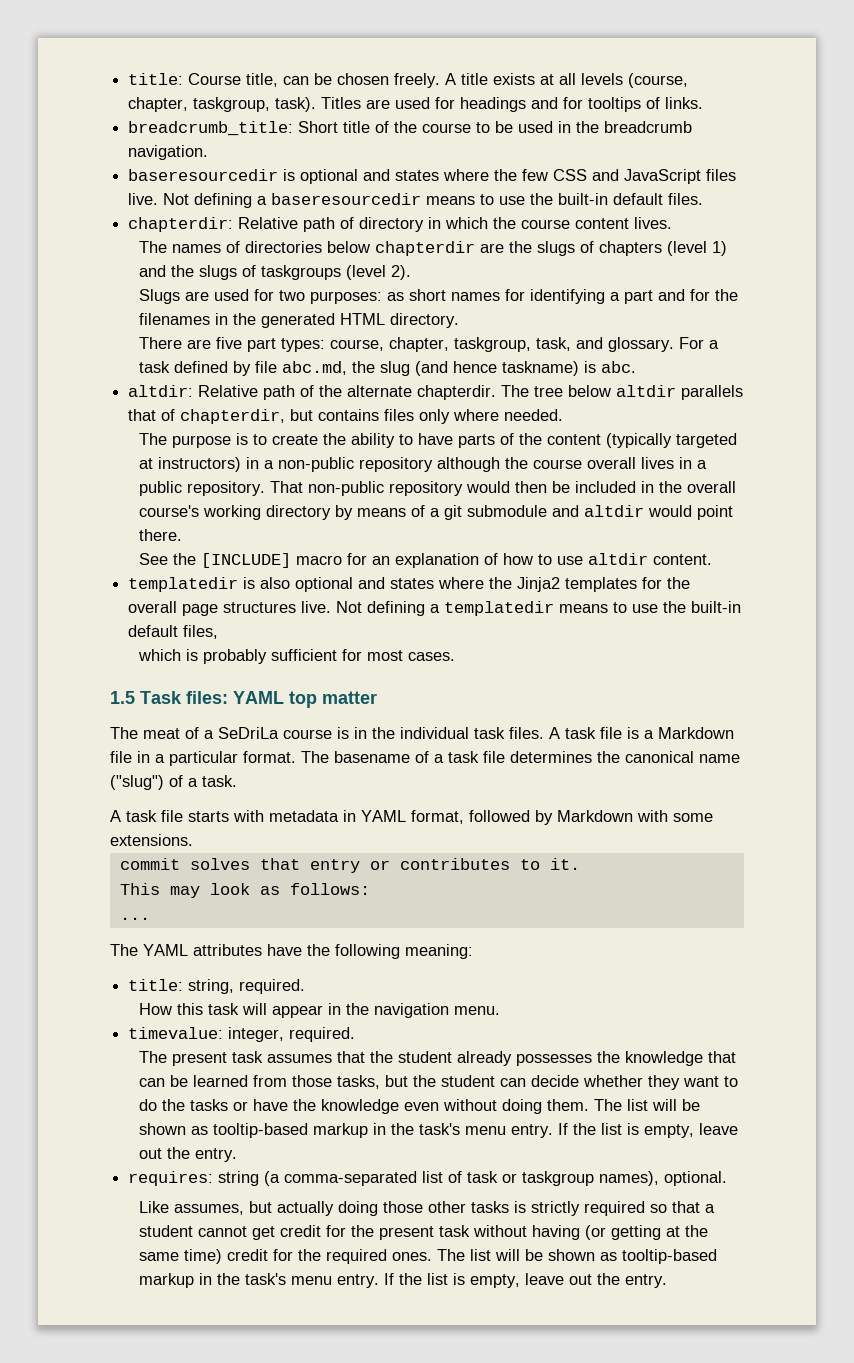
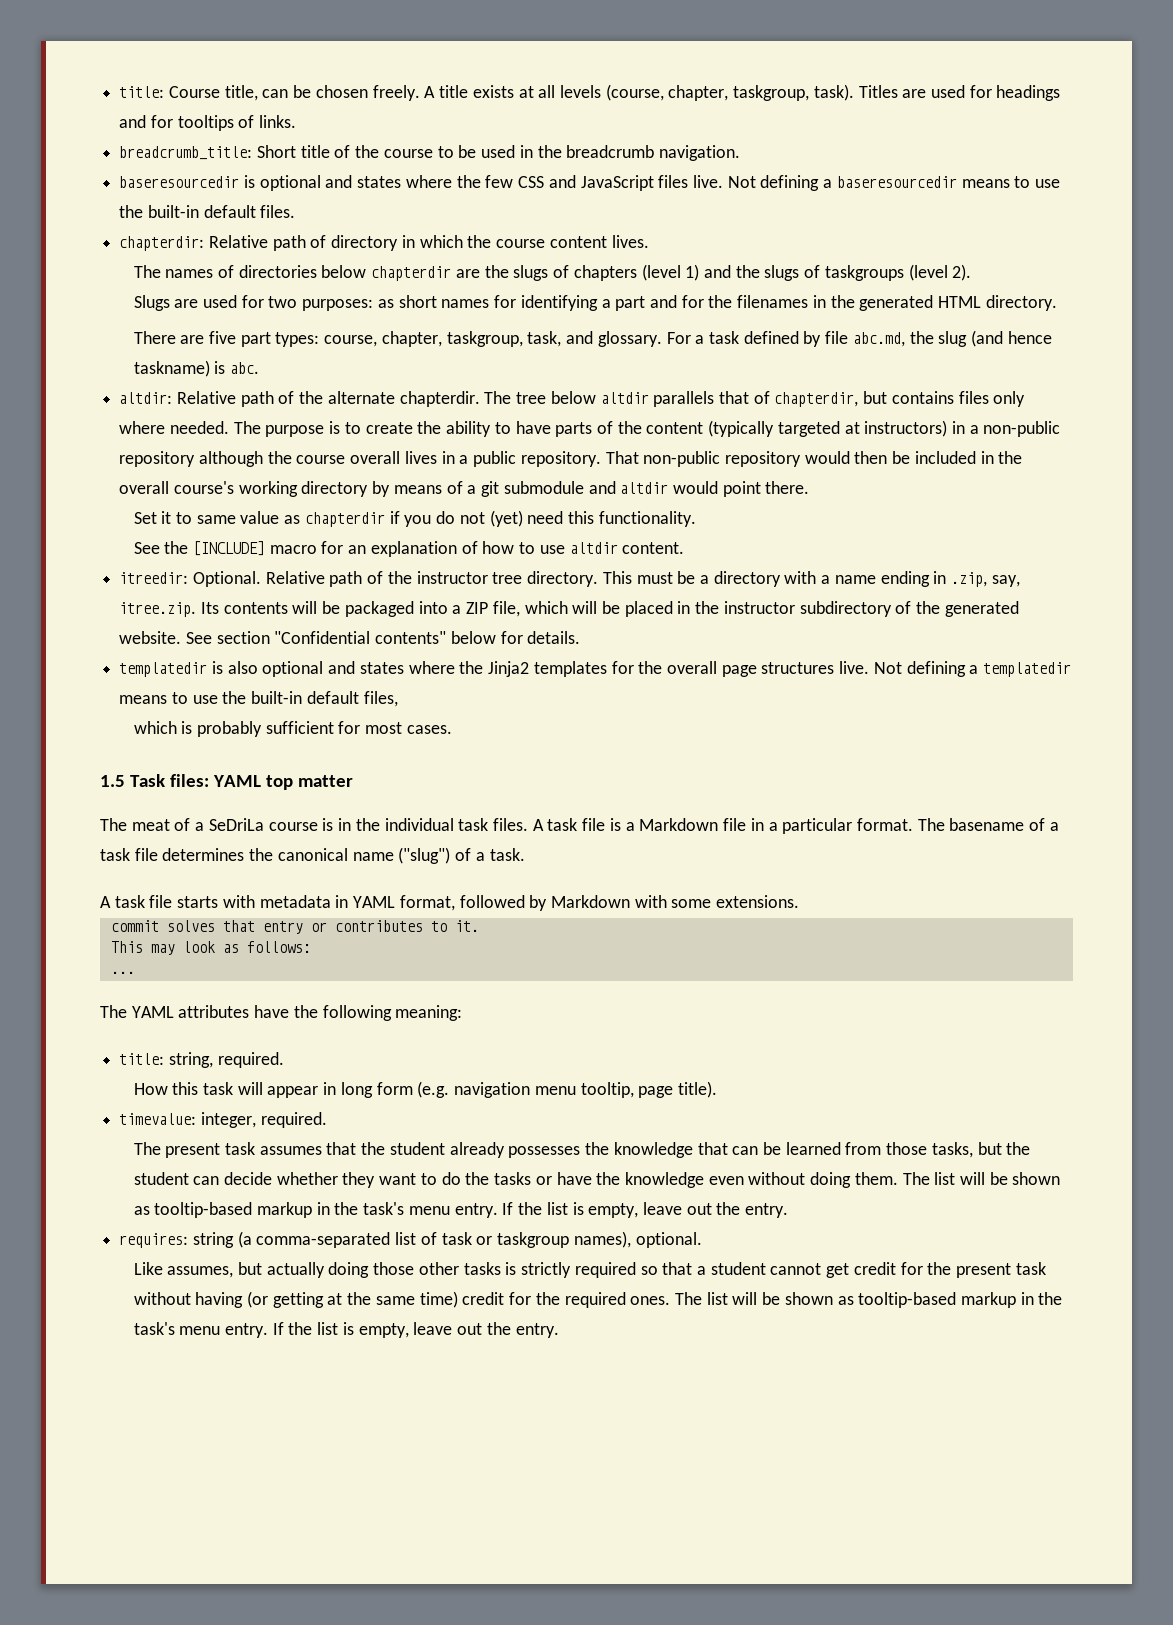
- The tree below altdir parallels that of chapterdir, but contains files only where needed.
- The purpose is to create the ability to have parts of the content (typically targeted at instructors) in a non-public repository although the course overall lives in a public repository.
+ The tree below altdir parallels that of chapterdir, but contains files only where needed. The purpose is to create the ability to have parts of the content (typically targeted at instructors) in a non-public repository although the course overall lives in a public repository.
+ Set it to same value as chapterdir if you do not (yet) need this functionality.
+ itreedir: Optional. Relative path of the instructor tree directory. This must be a directory with a name ending in .zip, say, itree.zip. Its contents will be packaged into a ZIP file, which will be placed in the instructor subdirectory of the generated website. See section "Confidential contents" below for details.
- How this task will appear in the navigation menu.
+ How this task will appear in long form (e.g. navigation menu tooltip, page title).

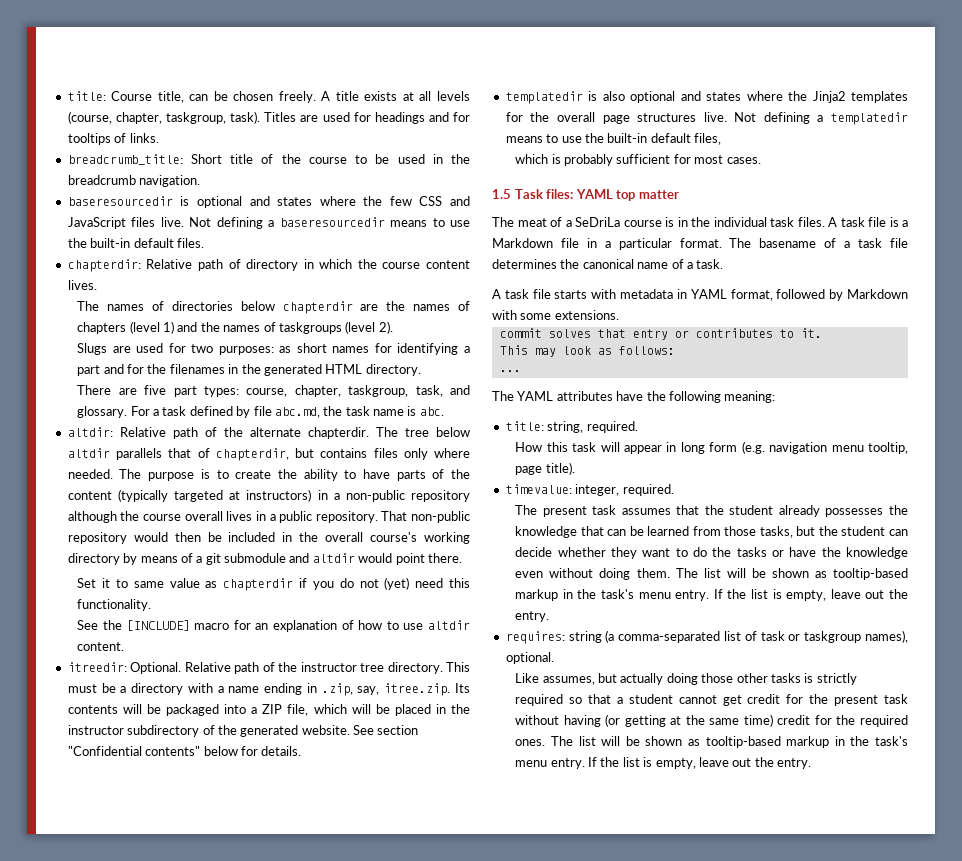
- The names of directories below chapterdir are the slugs of chapters (level 1) and the slugs of taskgroups (level 2).
+ The names of directories below chapterdir are the names of chapters (level 1) and the names of taskgroups (level 2).
- For a task defined by file abc.md, the slug (and hence taskname) is abc.
+ For a task defined by file abc.md, the task name is abc.
- The basename of a task file determines the canonical name ("slug") of a task.
+ The basename of a task file determines the canonical name of a task.

